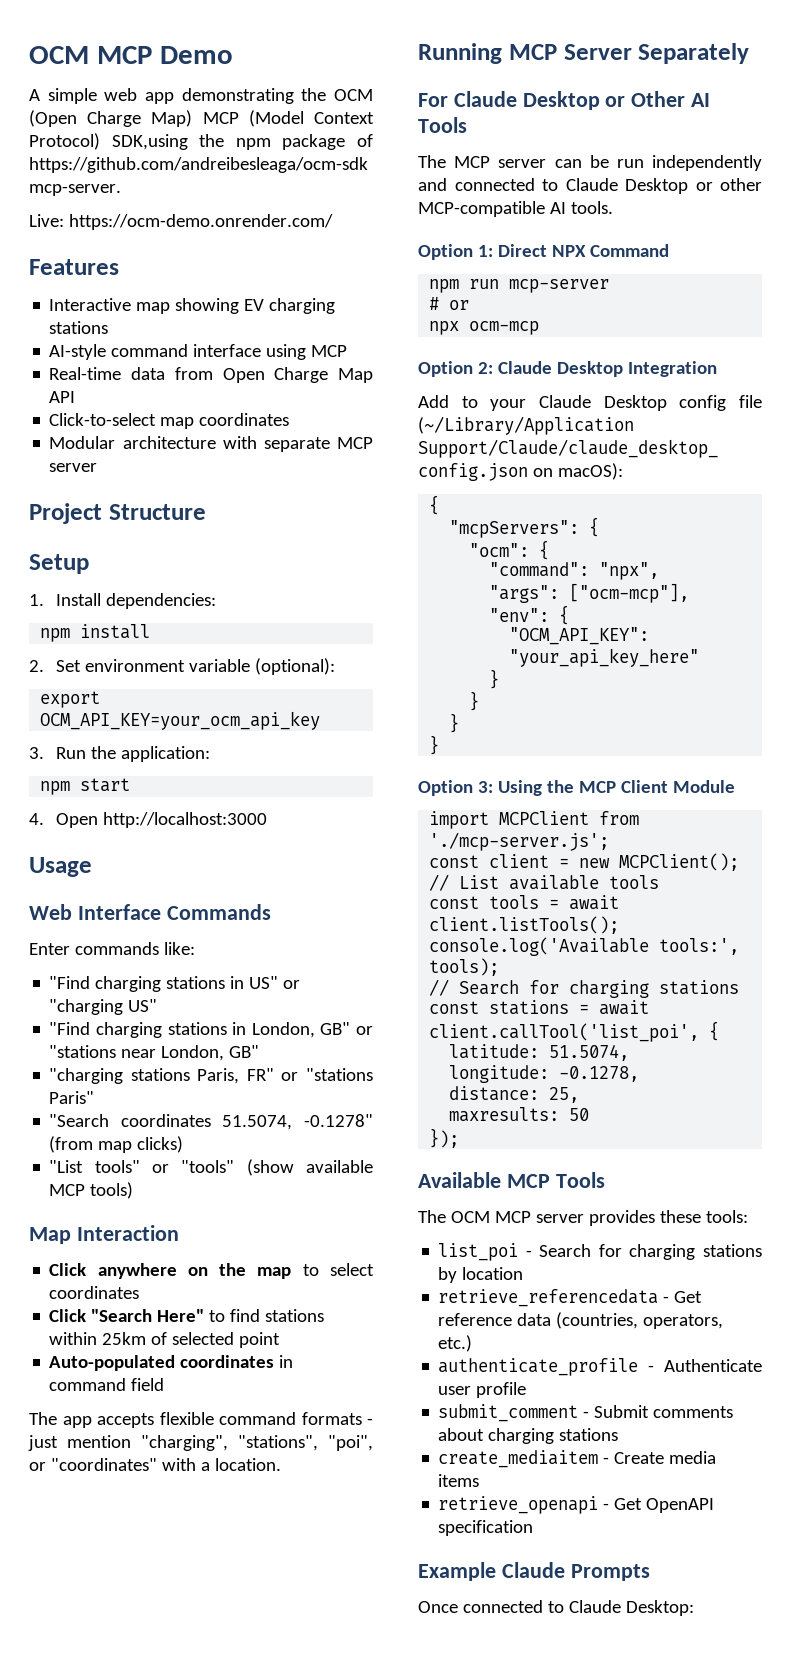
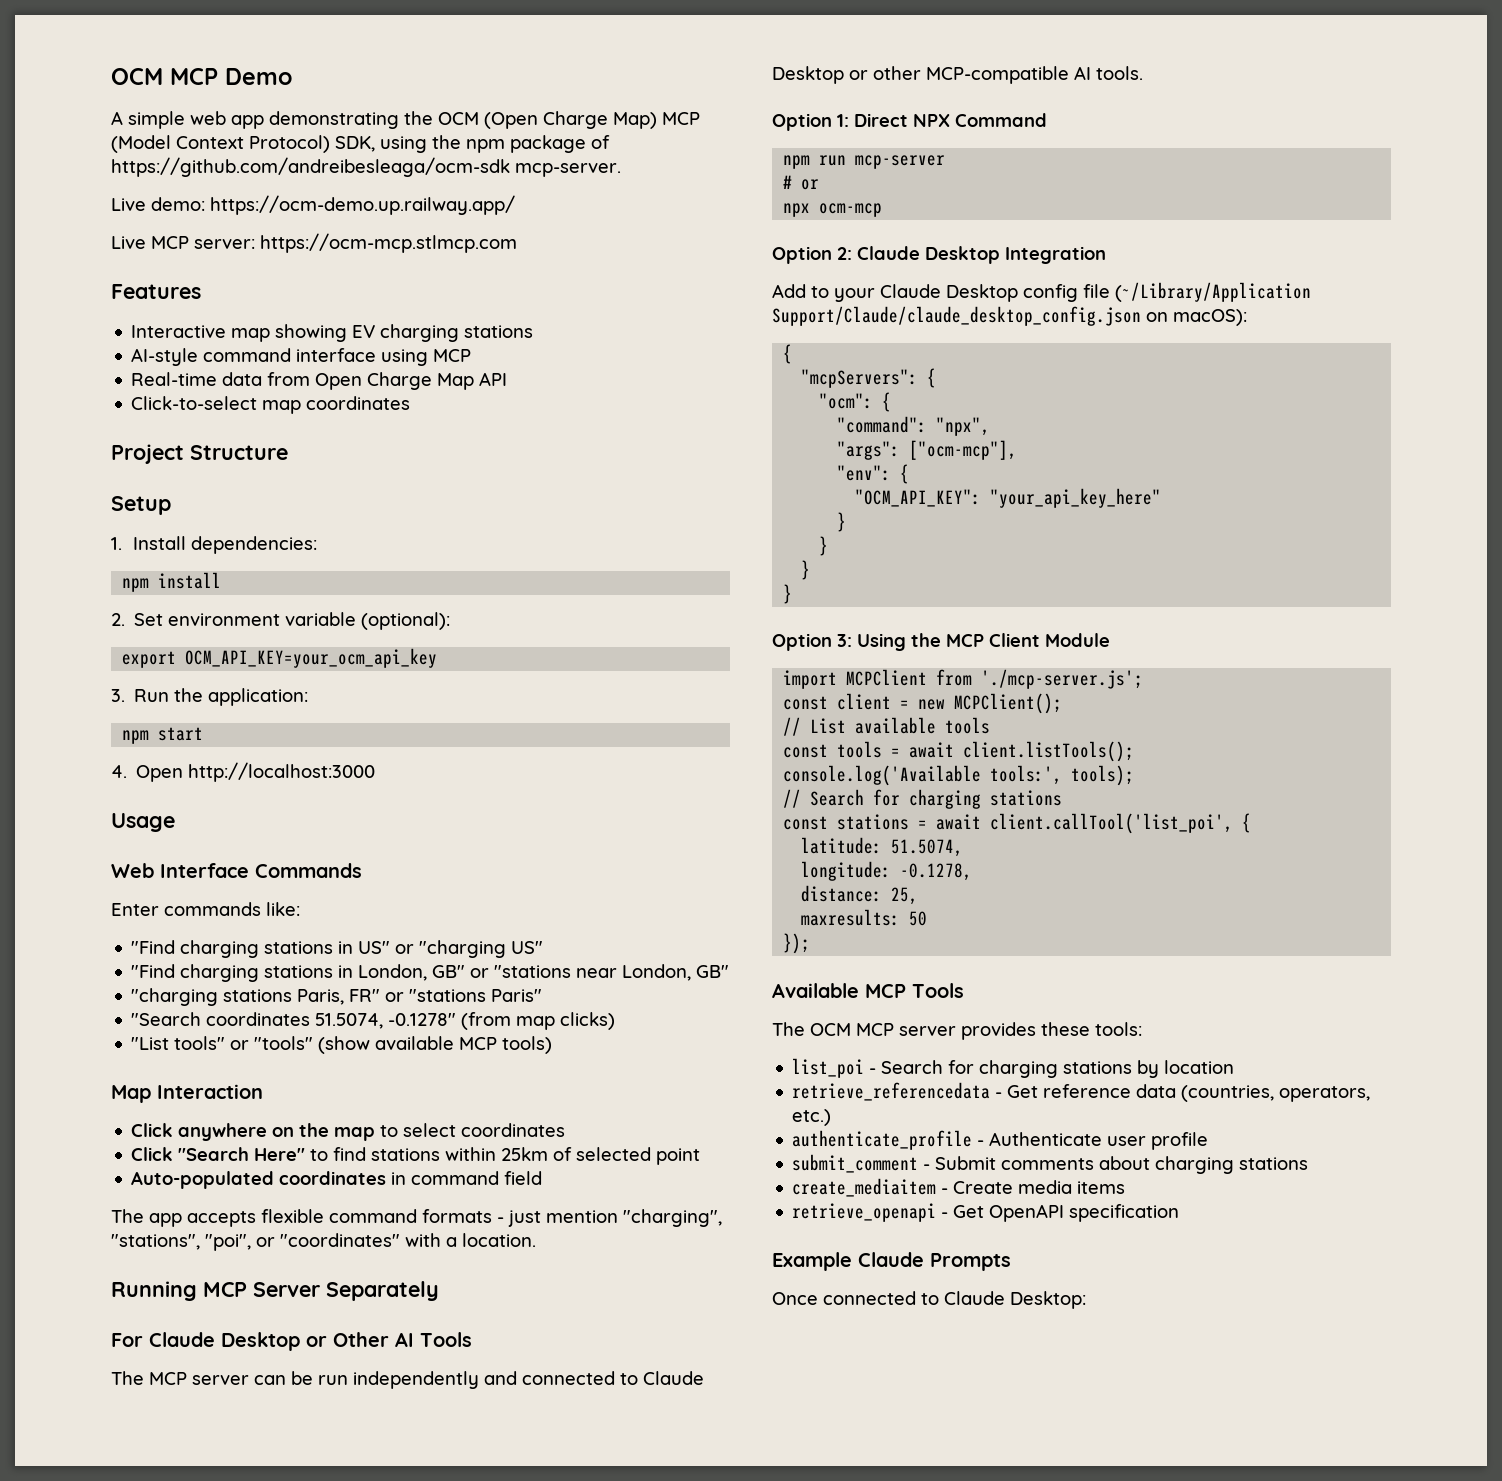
- A simple web app demonstrating the OCM (Open Charge Map) MCP (Model Context Protocol) SDK,using the npm package of https://github.com/andreibesleaga/ocm-sdk mcp-server.
+ A simple web app demonstrating the OCM (Open Charge Map) MCP (Model Context Protocol) SDK, using the npm package of https://github.com/andreibesleaga/ocm-sdk mcp-server.
- Live: https://ocm-demo.onrender.com/
+ Live demo: https://ocm-demo.up.railway.app/
+ Live MCP server: https://ocm-mcp.stlmcp.com
- Modular architecture with separate MCP server

